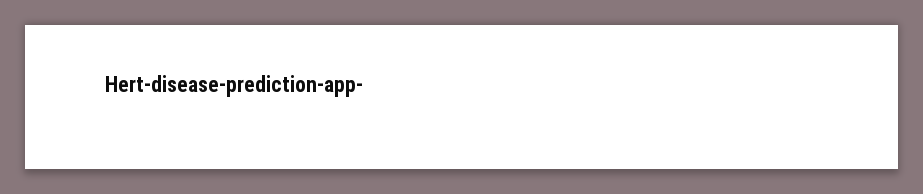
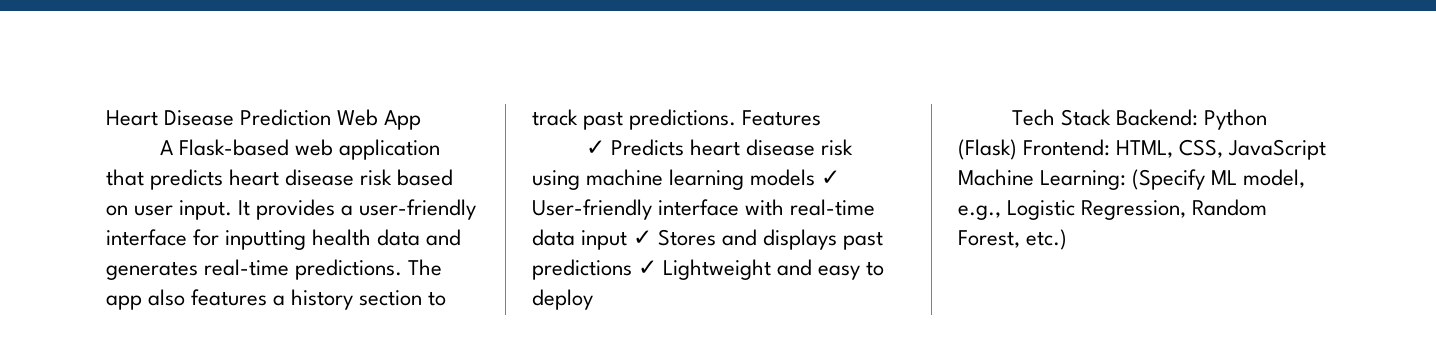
- Hert-disease-prediction-app-
+ Heart Disease Prediction Web App
+ A Flask-based web application that predicts heart disease risk based on user input. It provides a user-friendly interface for inputting health data and generates real-time predictions. The app also features a history section to track past predictions. Features
+ ✓ Predicts heart disease risk using machine learning models ✓ User-friendly interface with real-time data input ✓ Stores and displays past predictions ✓ Lightweight and easy to deploy
+ Tech Stack Backend: Python (Flask) Frontend: HTML, CSS, JavaScript Machine Learning: (Specify ML model, e.g., Logistic Regression, Random Forest, etc.)

